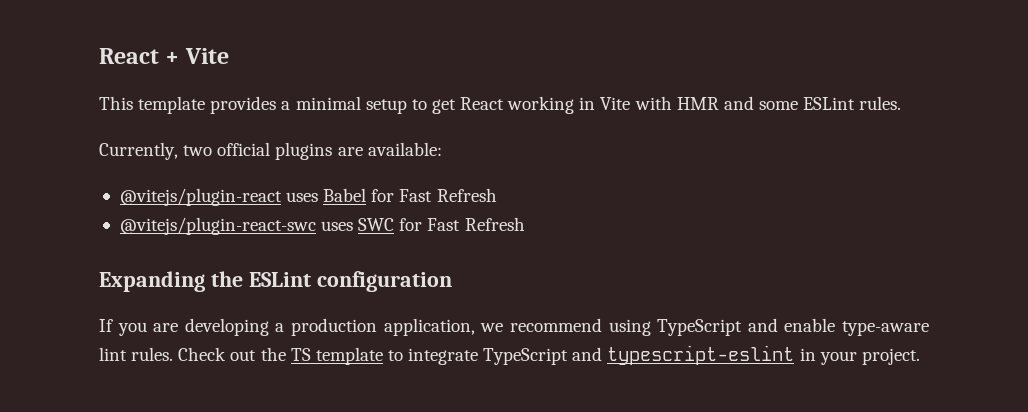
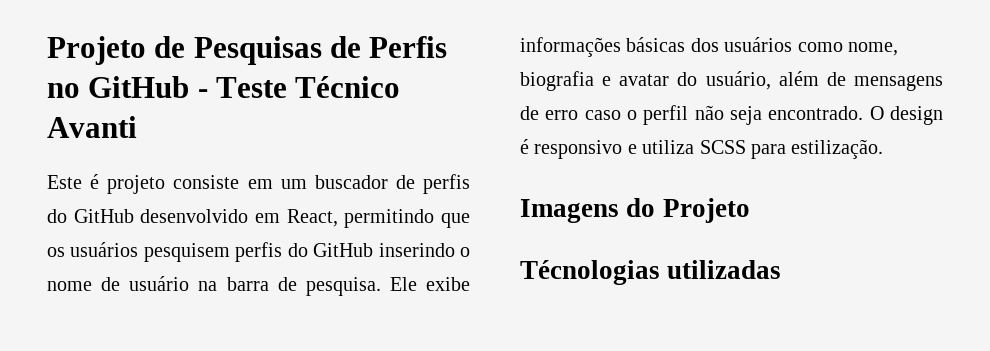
- React + Vite
- This template provides a minimal setup to get React working in Vite with HMR and some ESLint rules.
- Currently, two official plugins are available:
- @vitejs/plugin-react uses Babel for Fast Refresh
- @vitejs/plugin-react-swc uses SWC for Fast Refresh
- Expanding the ESLint configuration
- If you are developing a production application, we recommend using TypeScript and enable type-aware lint rules. Check out the TS template to integrate TypeScript and typescript-eslint in your project.
+ Projeto de Pesquisas de Perfis no GitHub - Teste Técnico Avanti
+ Este é projeto consiste em um buscador de perfis do GitHub desenvolvido em React, permitindo que os usuários pesquisem perfis do GitHub inserindo o nome de usuário na barra de pesquisa. Ele exibe informações básicas dos usuários como nome, biografia e avatar do usuário, além de mensagens de erro caso o perfil não seja encontrado. O design é responsivo e utiliza SCSS para estilização.
+ Imagens do Projeto
+ Técnologias utilizadas

